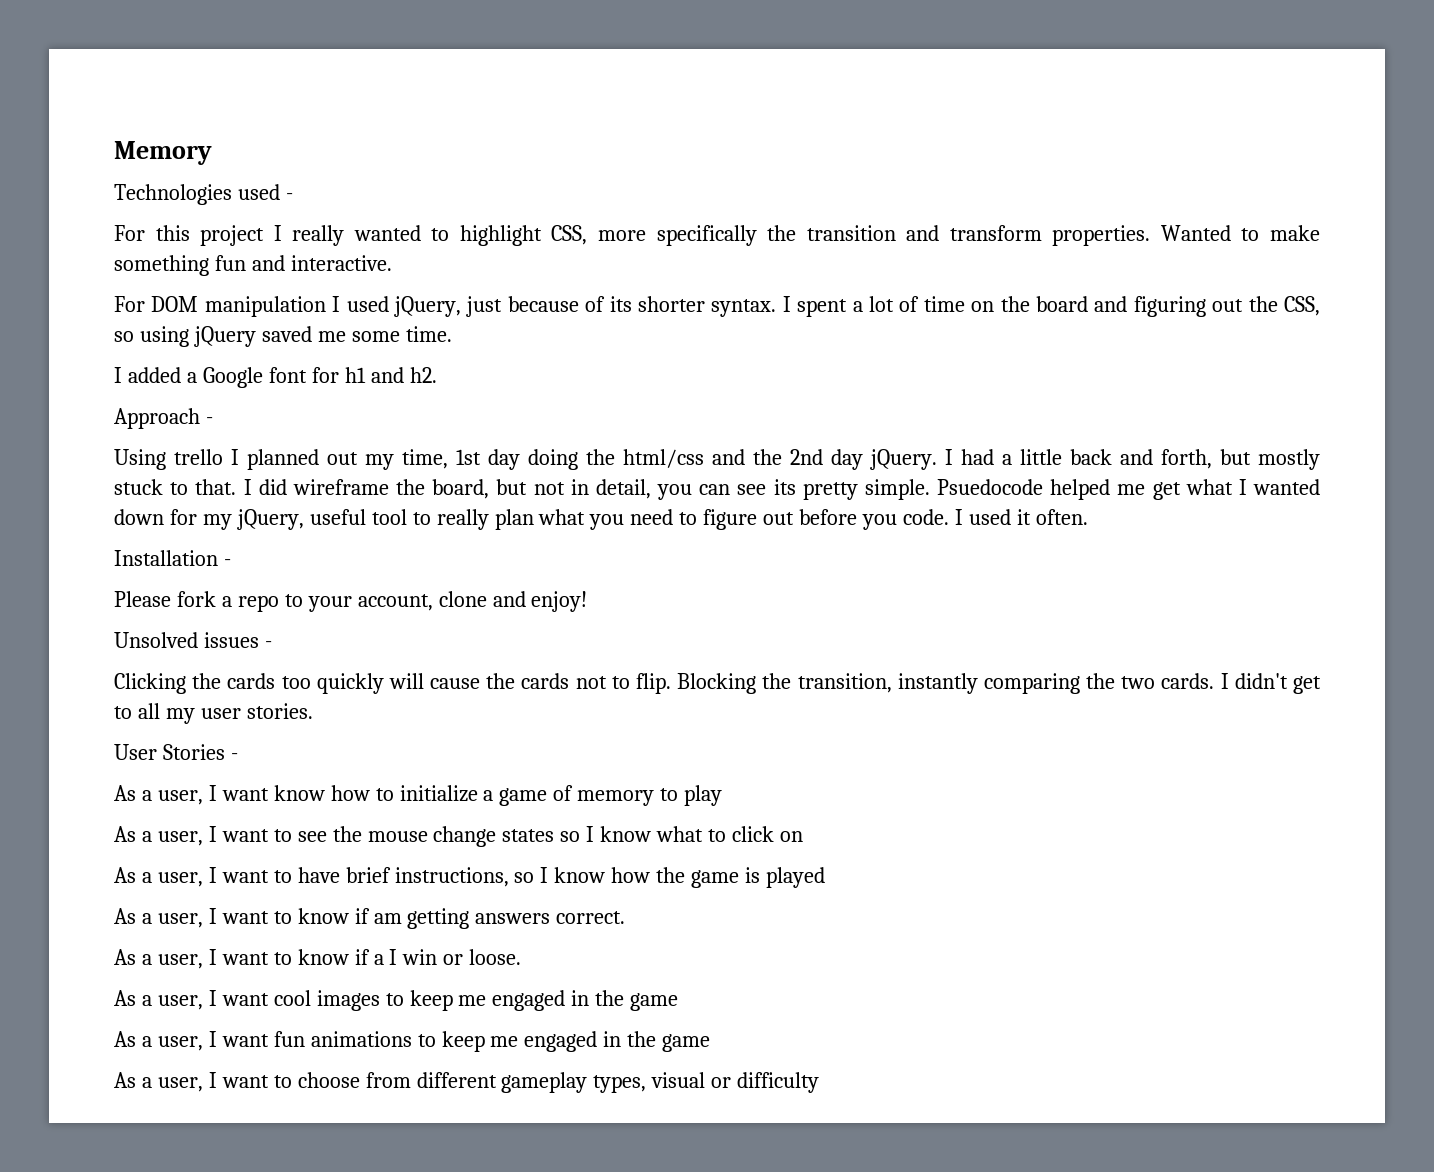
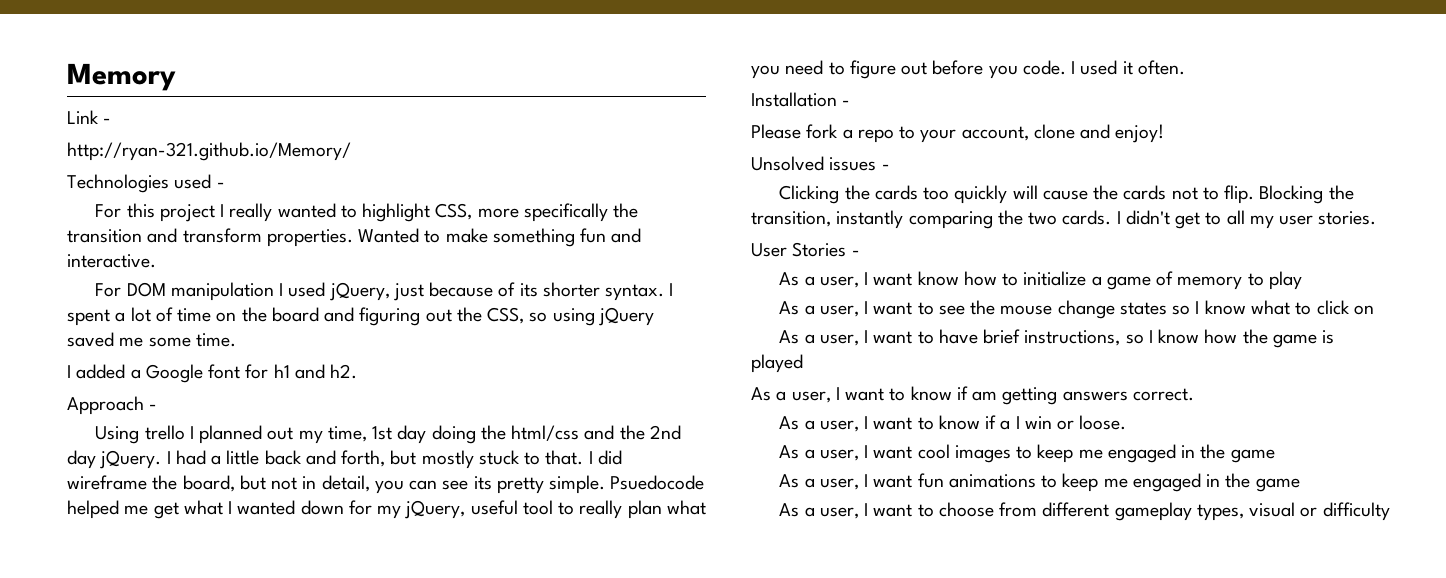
+ Link -
+ http://ryan-321.github.io/Memory/

